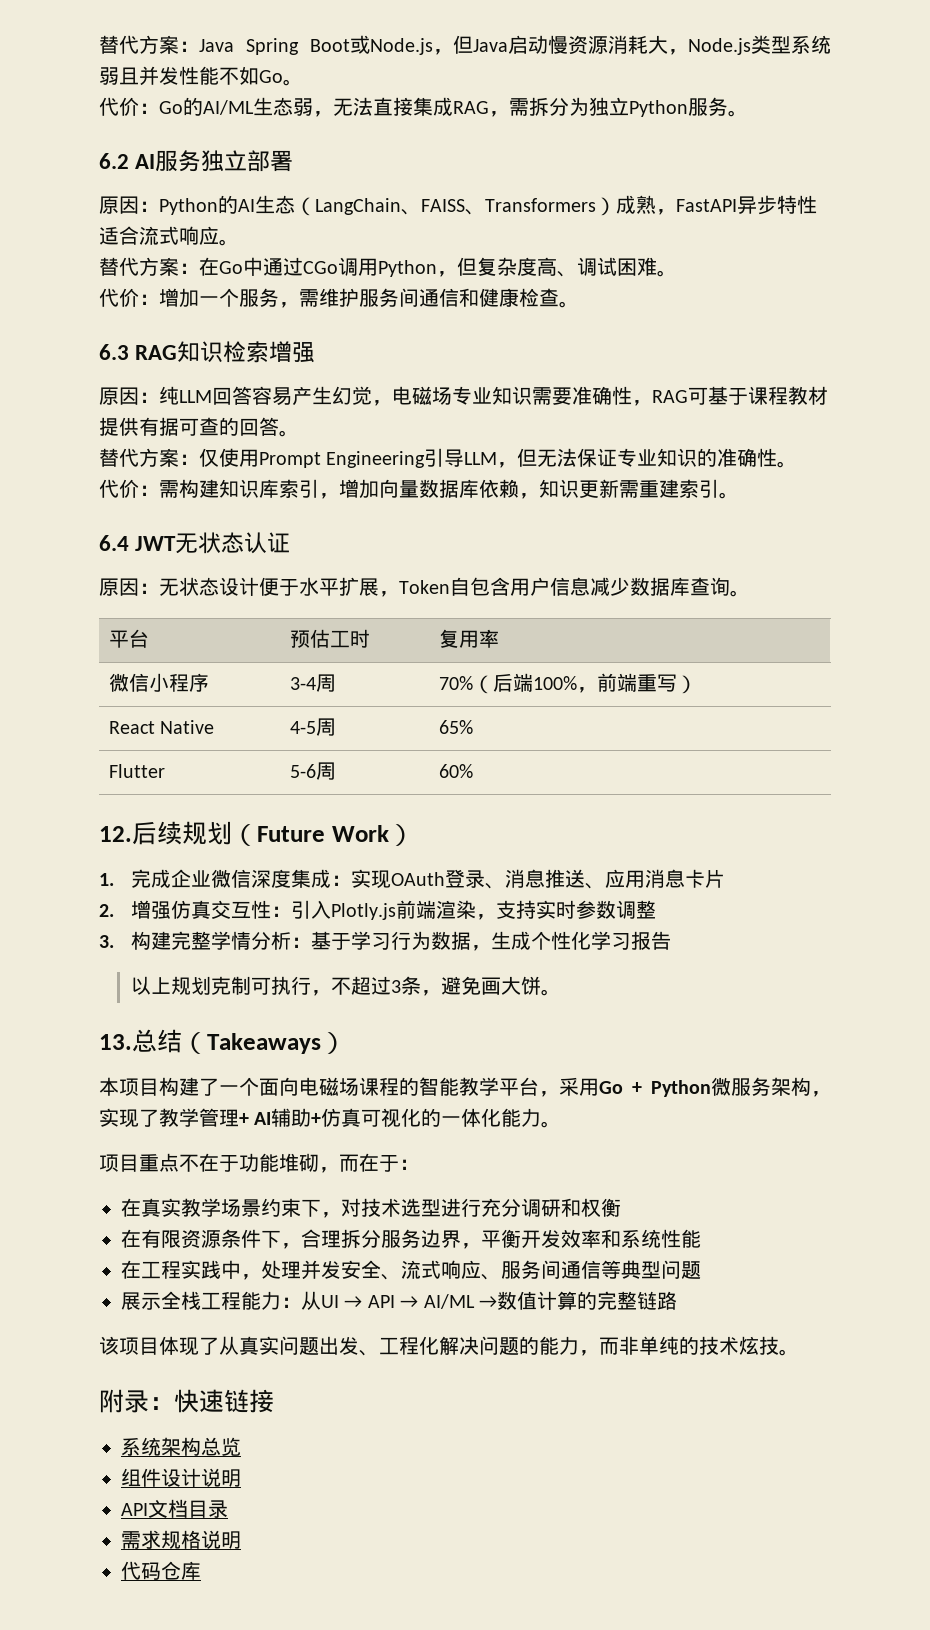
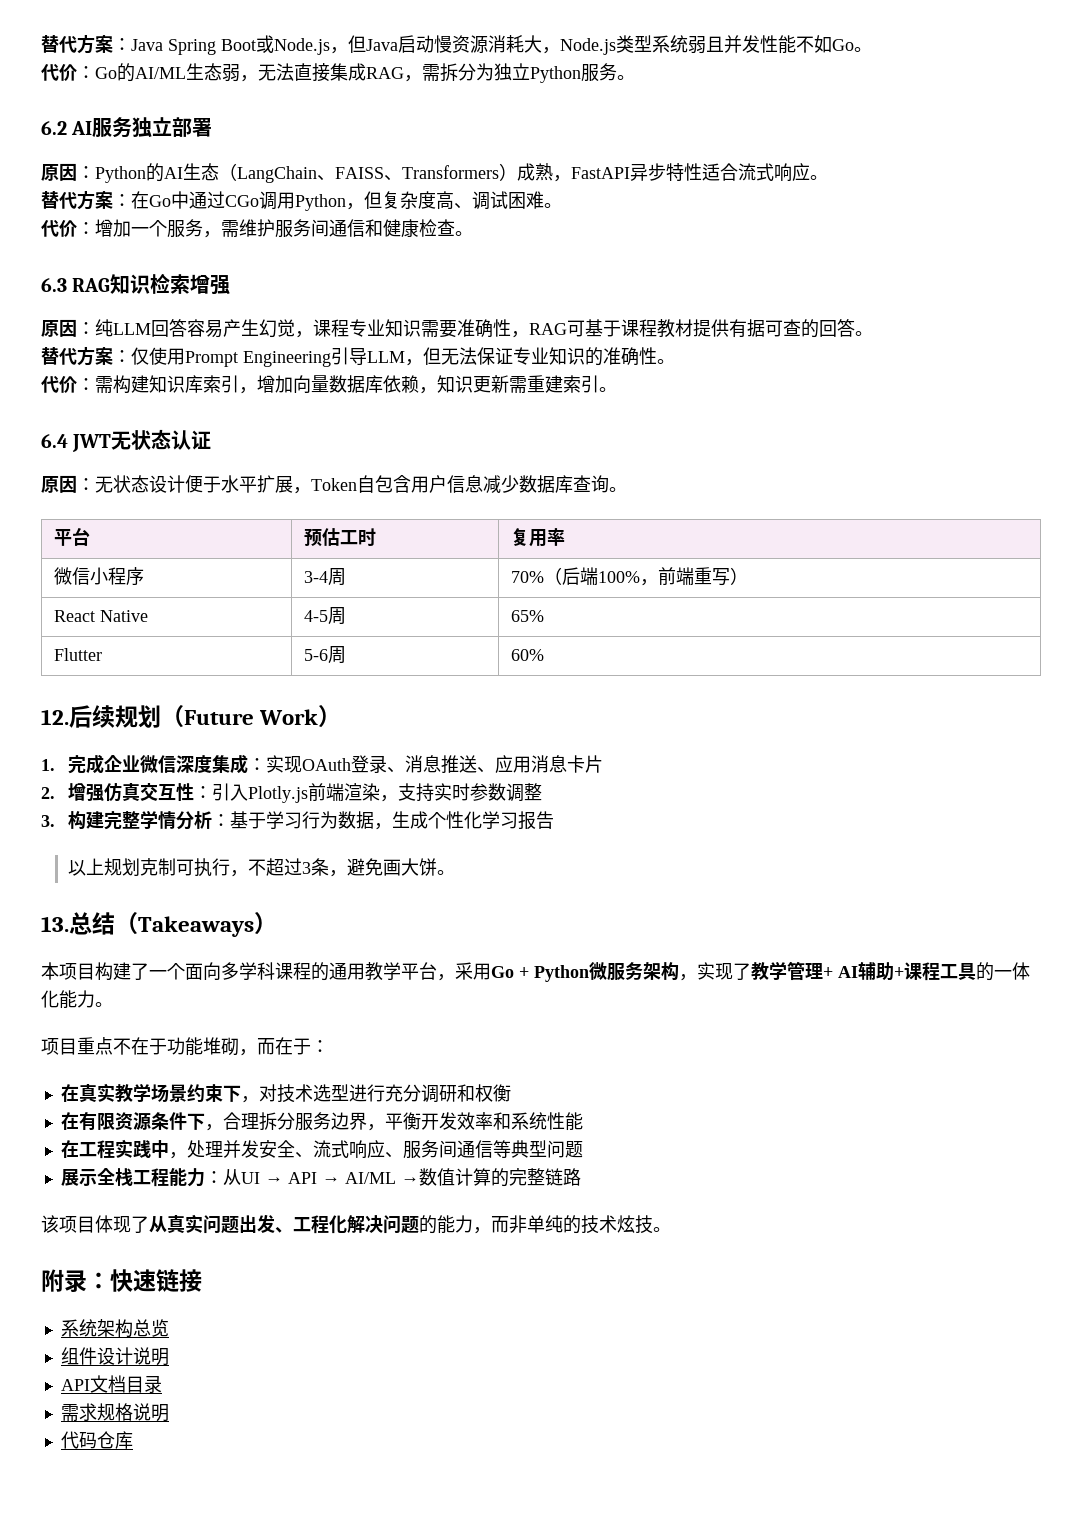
- 原因：纯LLM回答容易产生幻觉，电磁场专业知识需要准确性，RAG可基于课程教材提供有据可查的回答。
+ 原因：纯LLM回答容易产生幻觉，课程专业知识需要准确性，RAG可基于课程教材提供有据可查的回答。
- 本项目构建了一个面向电磁场课程的智能教学平台，采用Go + Python微服务架构，实现了教学管理+ AI辅助+仿真可视化的一体化能力。
+ 本项目构建了一个面向多学科课程的通用教学平台，采用Go + Python微服务架构，实现了教学管理+ AI辅助+课程工具的一体化能力。

